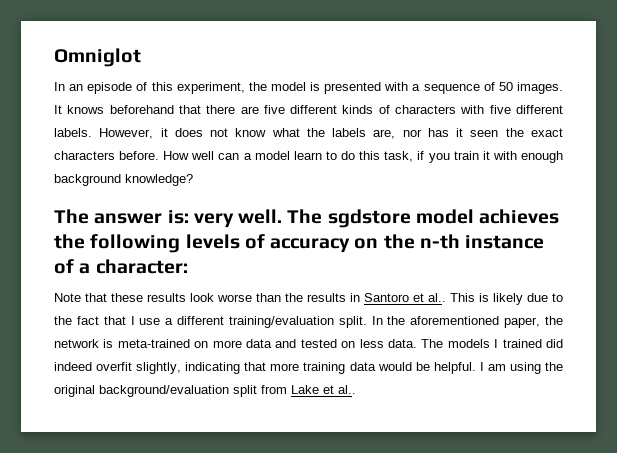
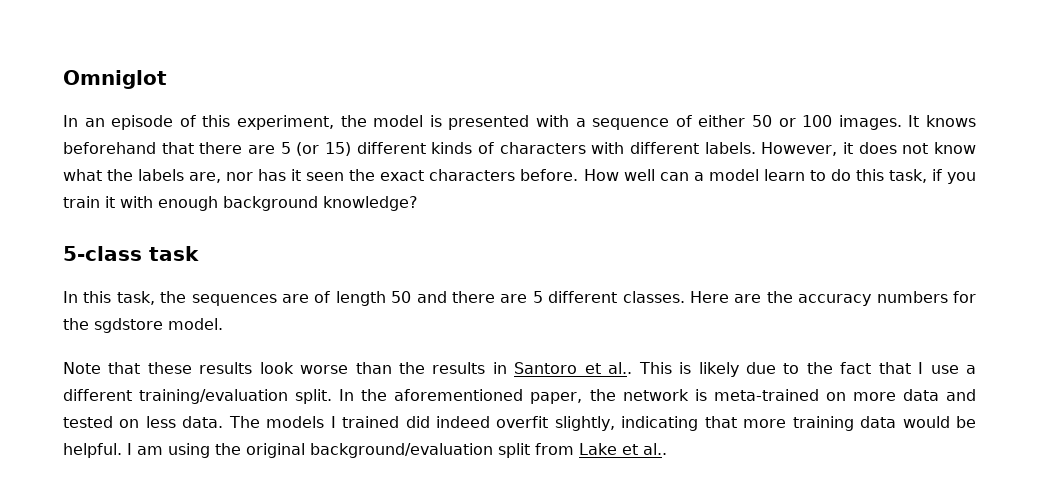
- In an episode of this experiment, the model is presented with a sequence of 50 images.
+ In an episode of this experiment, the model is presented with a sequence of either 50 or 100 images.
- It knows beforehand that there are five different kinds of characters with five different labels.
+ It knows beforehand that there are 5 (or 15) different kinds of characters with different labels.
- The answer is: very well. The sgdstore model achieves the following levels of accuracy on the n-th instance of a character:
+ 5-class task
+ In this task, the sequences are of length 50 and there are 5 different classes. Here are the accuracy numbers for the sgdstore model.

